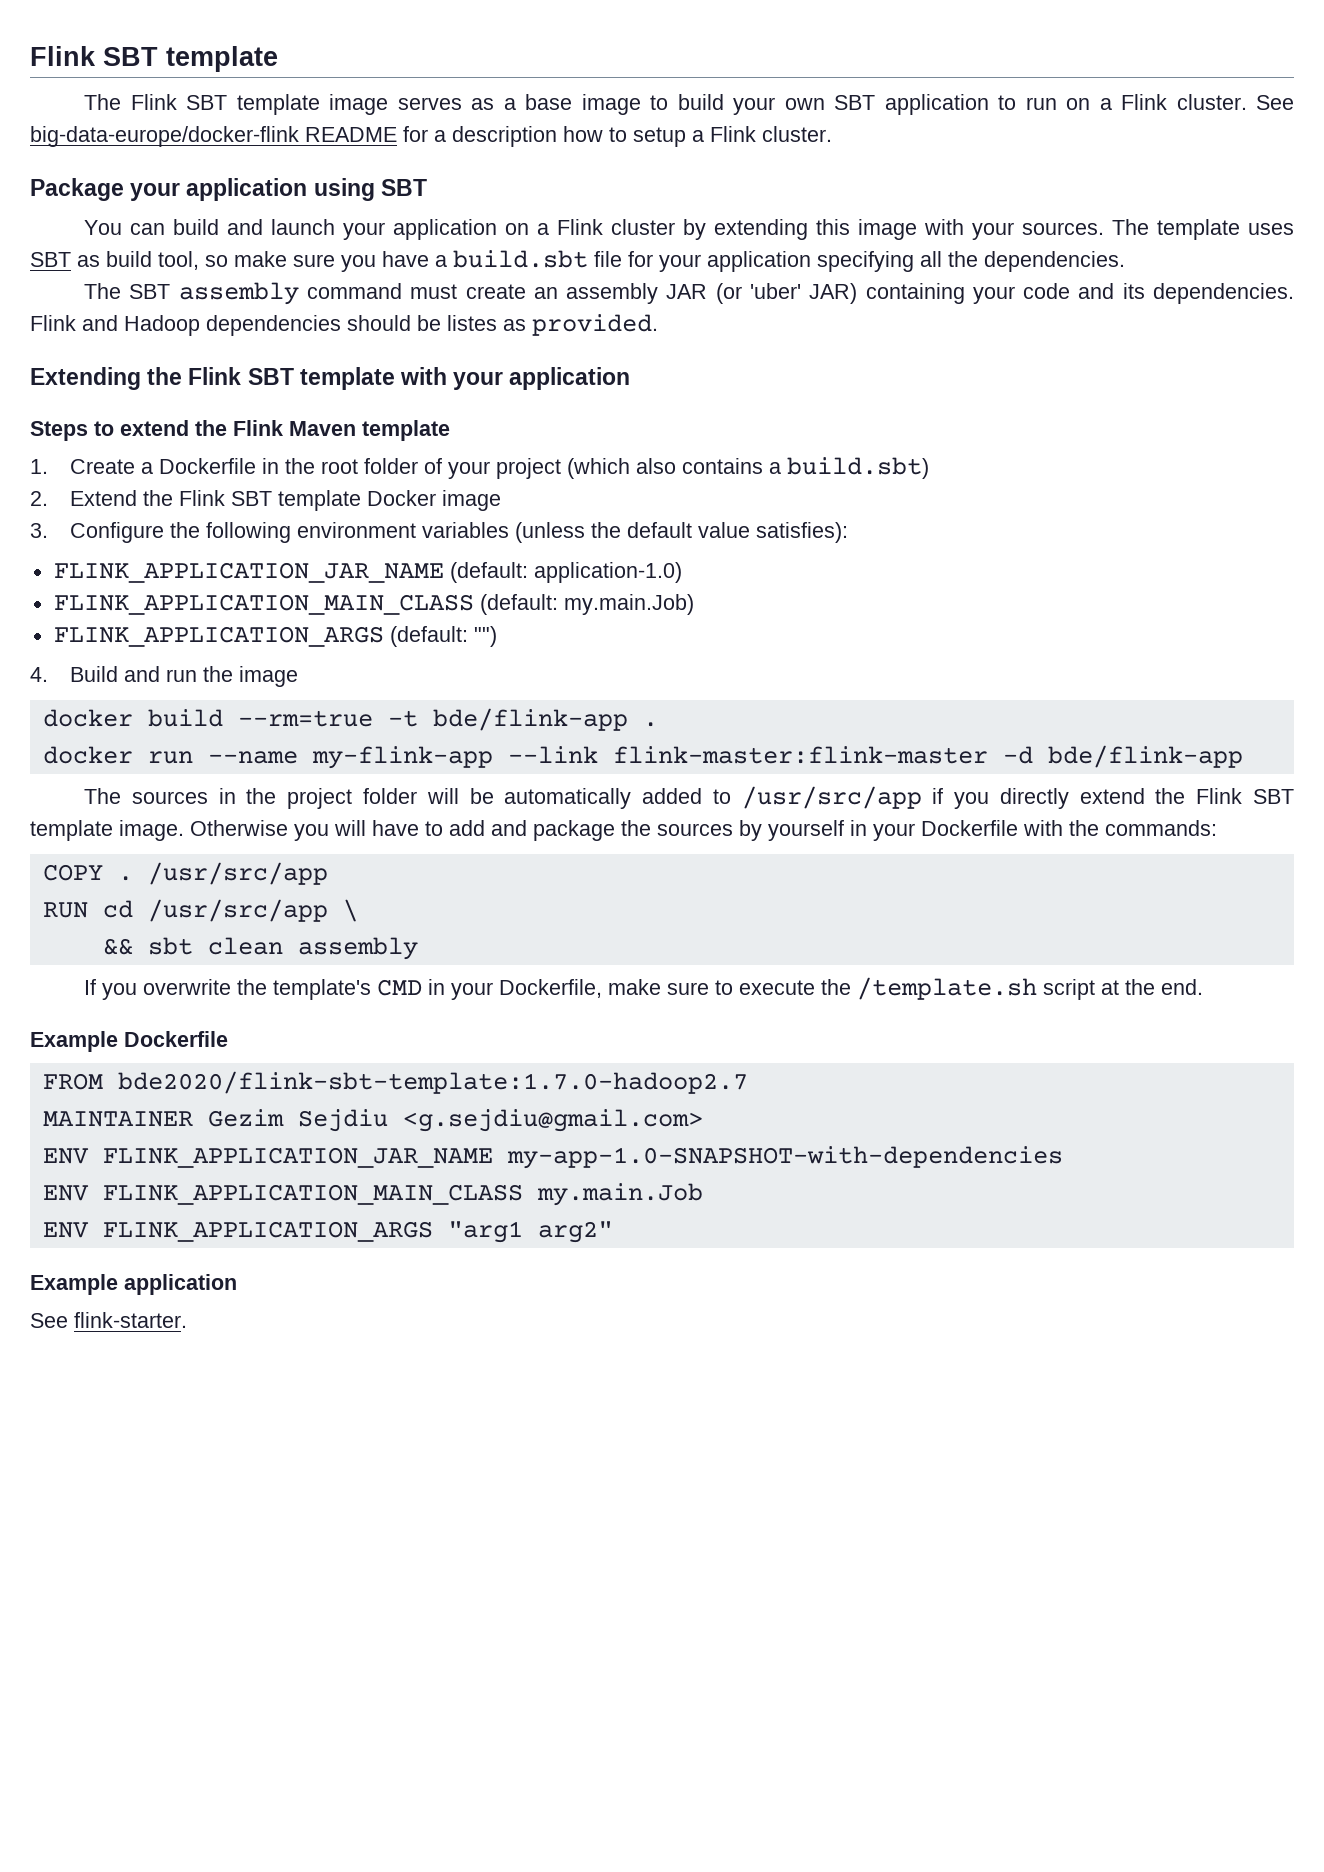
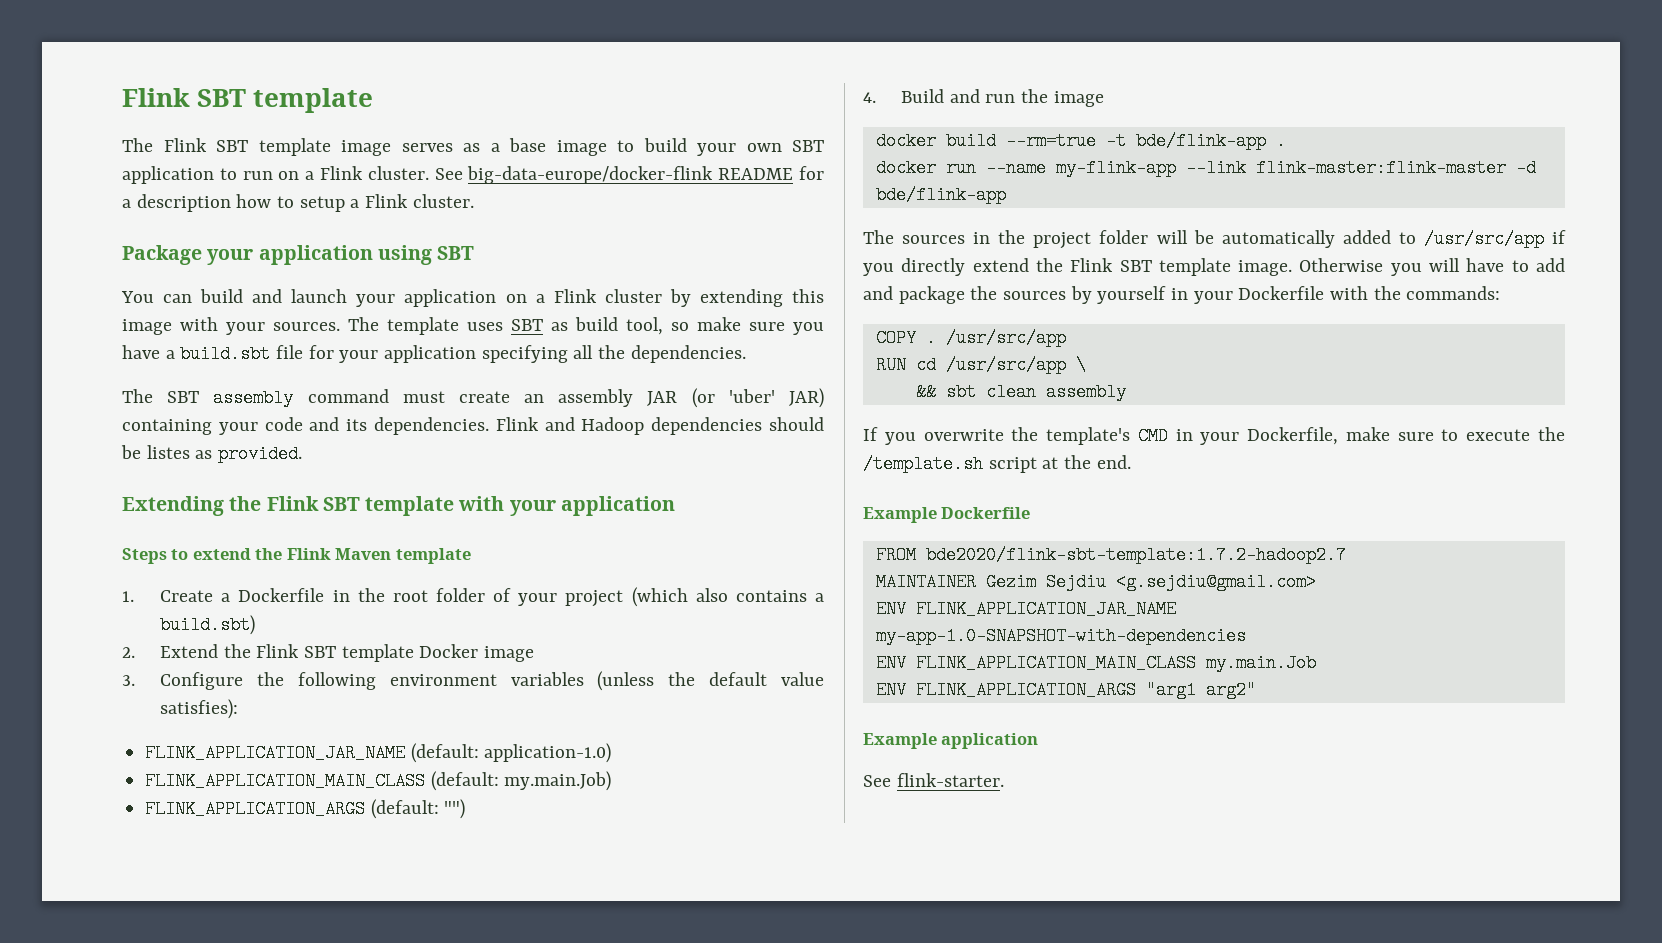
- FROM bde2020/flink-sbt-template:1.7.0-hadoop2.7
+ FROM bde2020/flink-sbt-template:1.7.2-hadoop2.7

